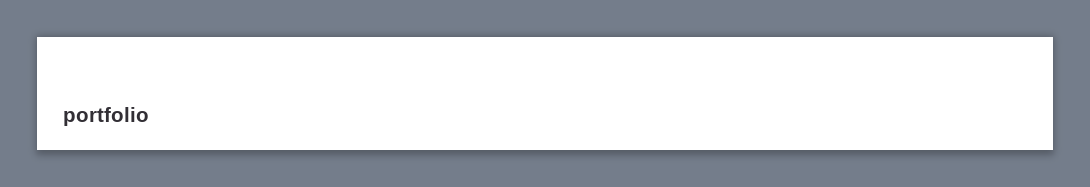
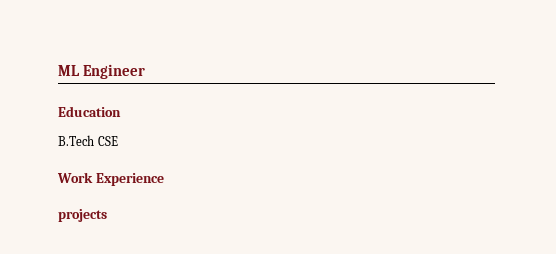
- portfolio
+ ML Engineer
+ Education
+ B.Tech CSE
+ Work Experience
+ projects

